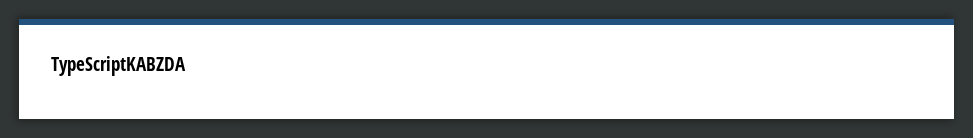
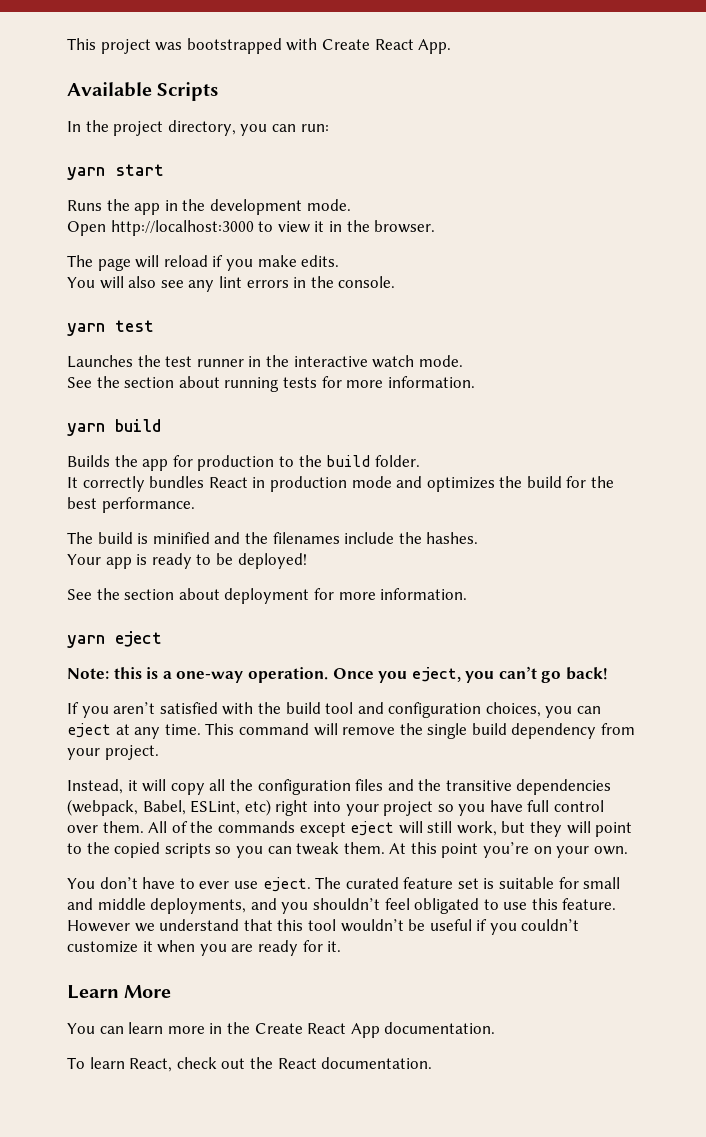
- TypeScriptKABZDA
+ This project was bootstrapped with Create React App.
+ Available Scripts
+ In the project directory, you can run:
+ yarn start
+ Runs the app in the development mode.
+ Open http://localhost:3000 to view it in the browser.
+ The page will reload if you make edits.
+ You will also see any lint errors in the console.
+ yarn test
+ Launches the test runner in the interactive watch mode.
+ See the section about running tests for more information.
+ yarn build
+ Builds the app for production to the build folder.
+ It correctly bundles React in production mode and optimizes the build for the best performance.
+ The build is minified and the filenames include the hashes.
+ Your app is ready to be deployed!
+ See the section about deployment for more information.
+ yarn eject
+ Note: this is a one-way operation. Once you eject, you can’t go back!
+ If you aren’t satisfied with the build tool and configuration choices, you can eject at any time. This command will remove the single build dependency from your project.
+ Instead, it will copy all the configuration files and the transitive dependencies (webpack, Babel, ESLint, etc) right into your project so you have full control over them. All of the commands except eject will still work, but they will point to the copied scripts so you can tweak them. At this point you’re on your own.
+ You don’t have to ever use eject. The curated feature set is suitable for small and middle deployments, and you shouldn’t feel obligated to use this feature. However we understand that this tool wouldn’t be useful if you couldn’t customize it when you are ready for it.
+ Learn More
+ You can learn more in the Create React App documentation.
+ To learn React, check out the React documentation.

